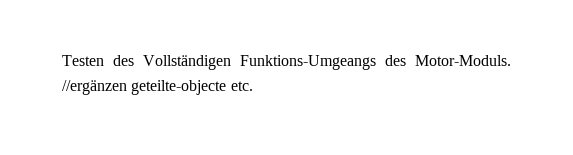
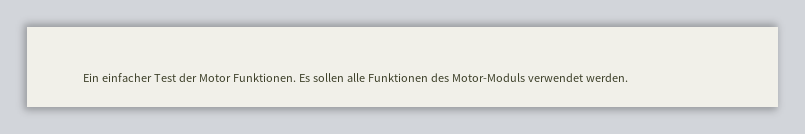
- Testen des Vollständigen Funktions-Umgeangs des Motor-Moduls. //ergänzen geteilte-objecte etc.
+ Ein einfacher Test der Motor Funktionen. Es sollen alle Funktionen des Motor-Moduls verwendet werden.

